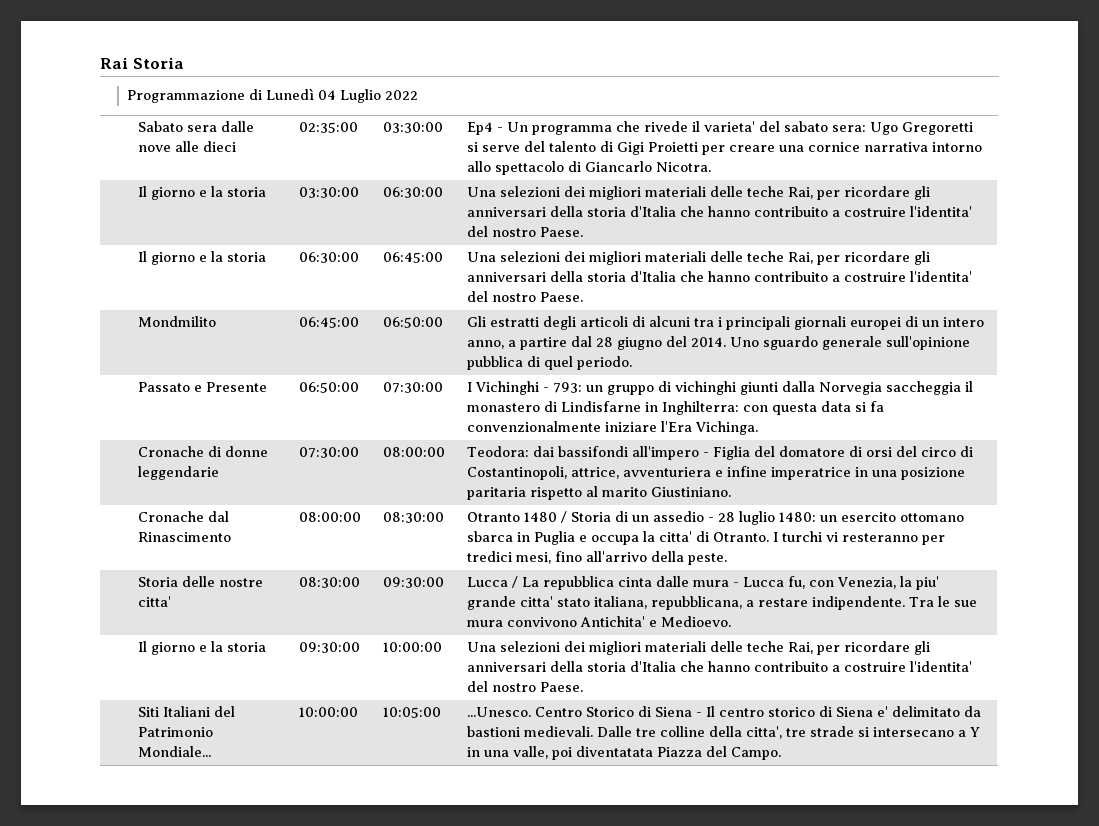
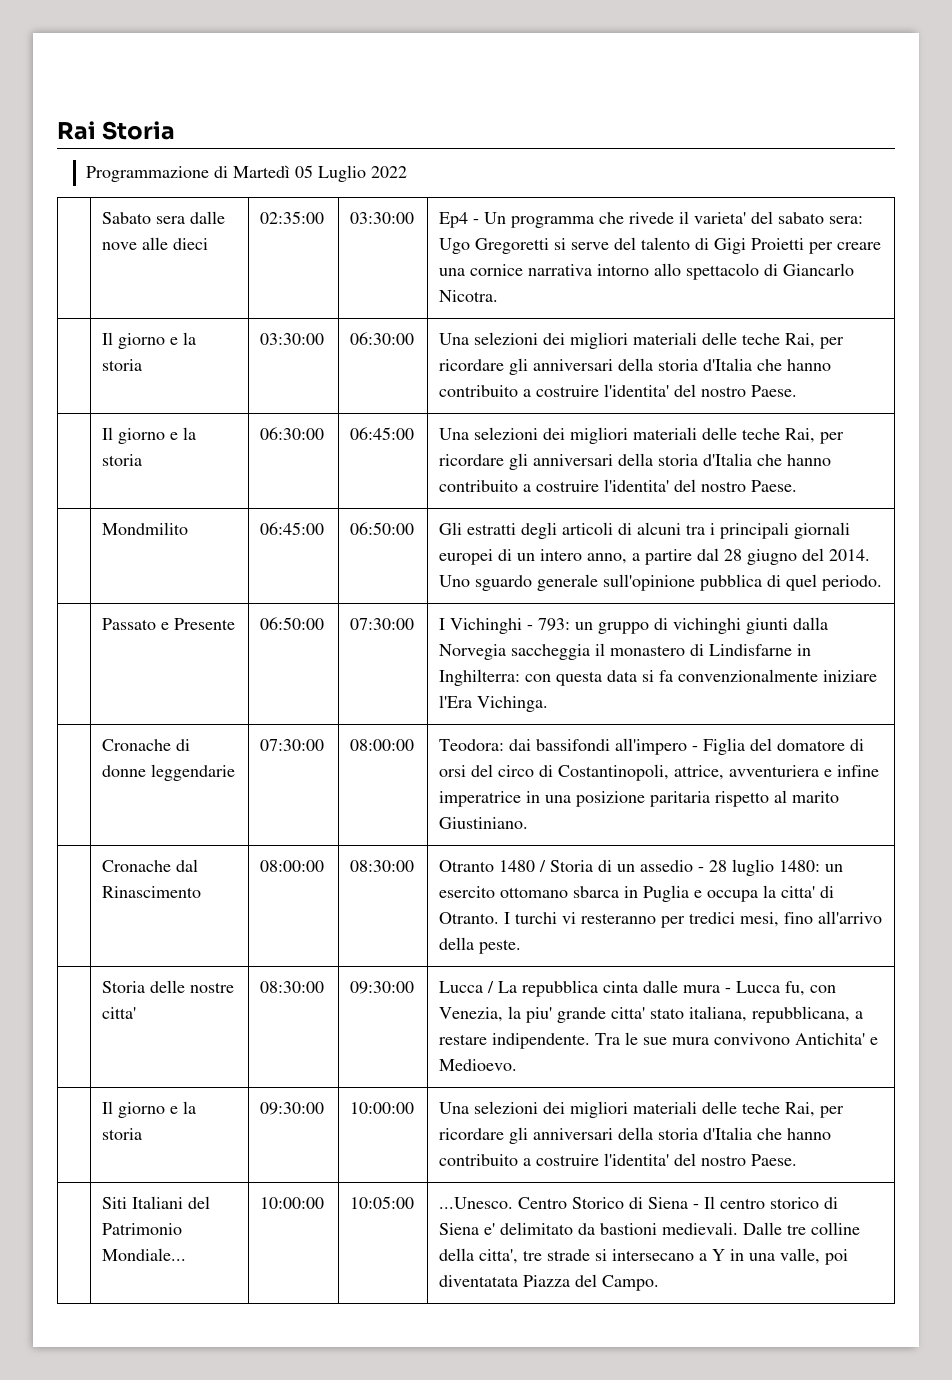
- Programmazione di Lunedì 04 Luglio 2022
+ Programmazione di Martedì 05 Luglio 2022

